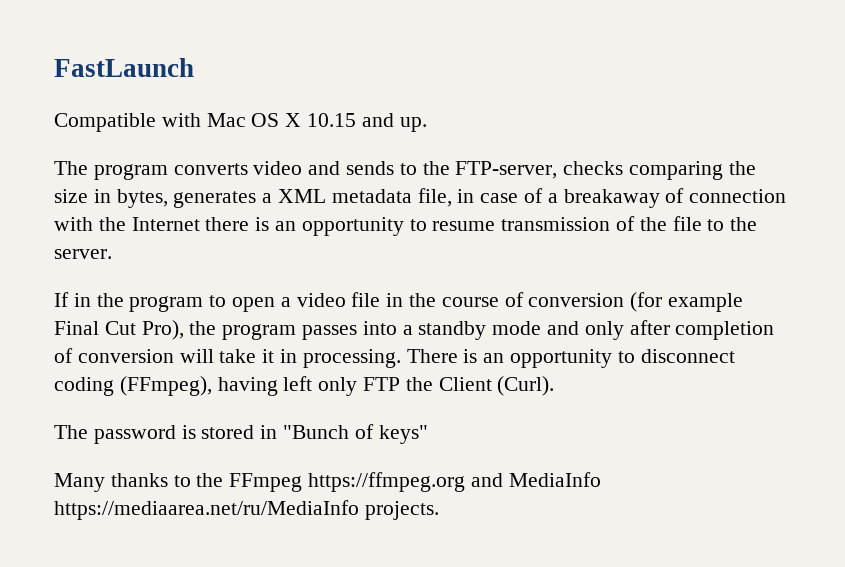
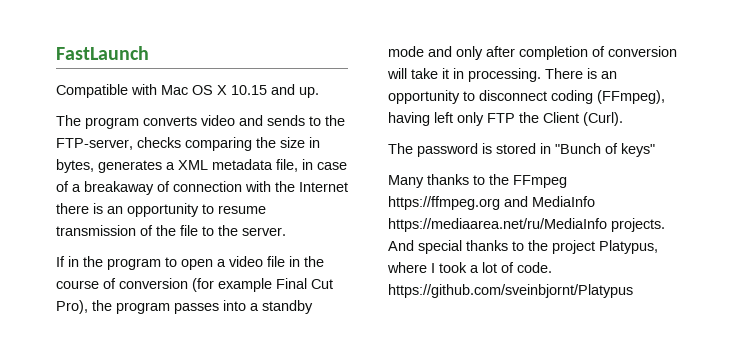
+ And special thanks to the project Platypus, where I took a lot of code. https://github.com/sveinbjornt/Platypus

